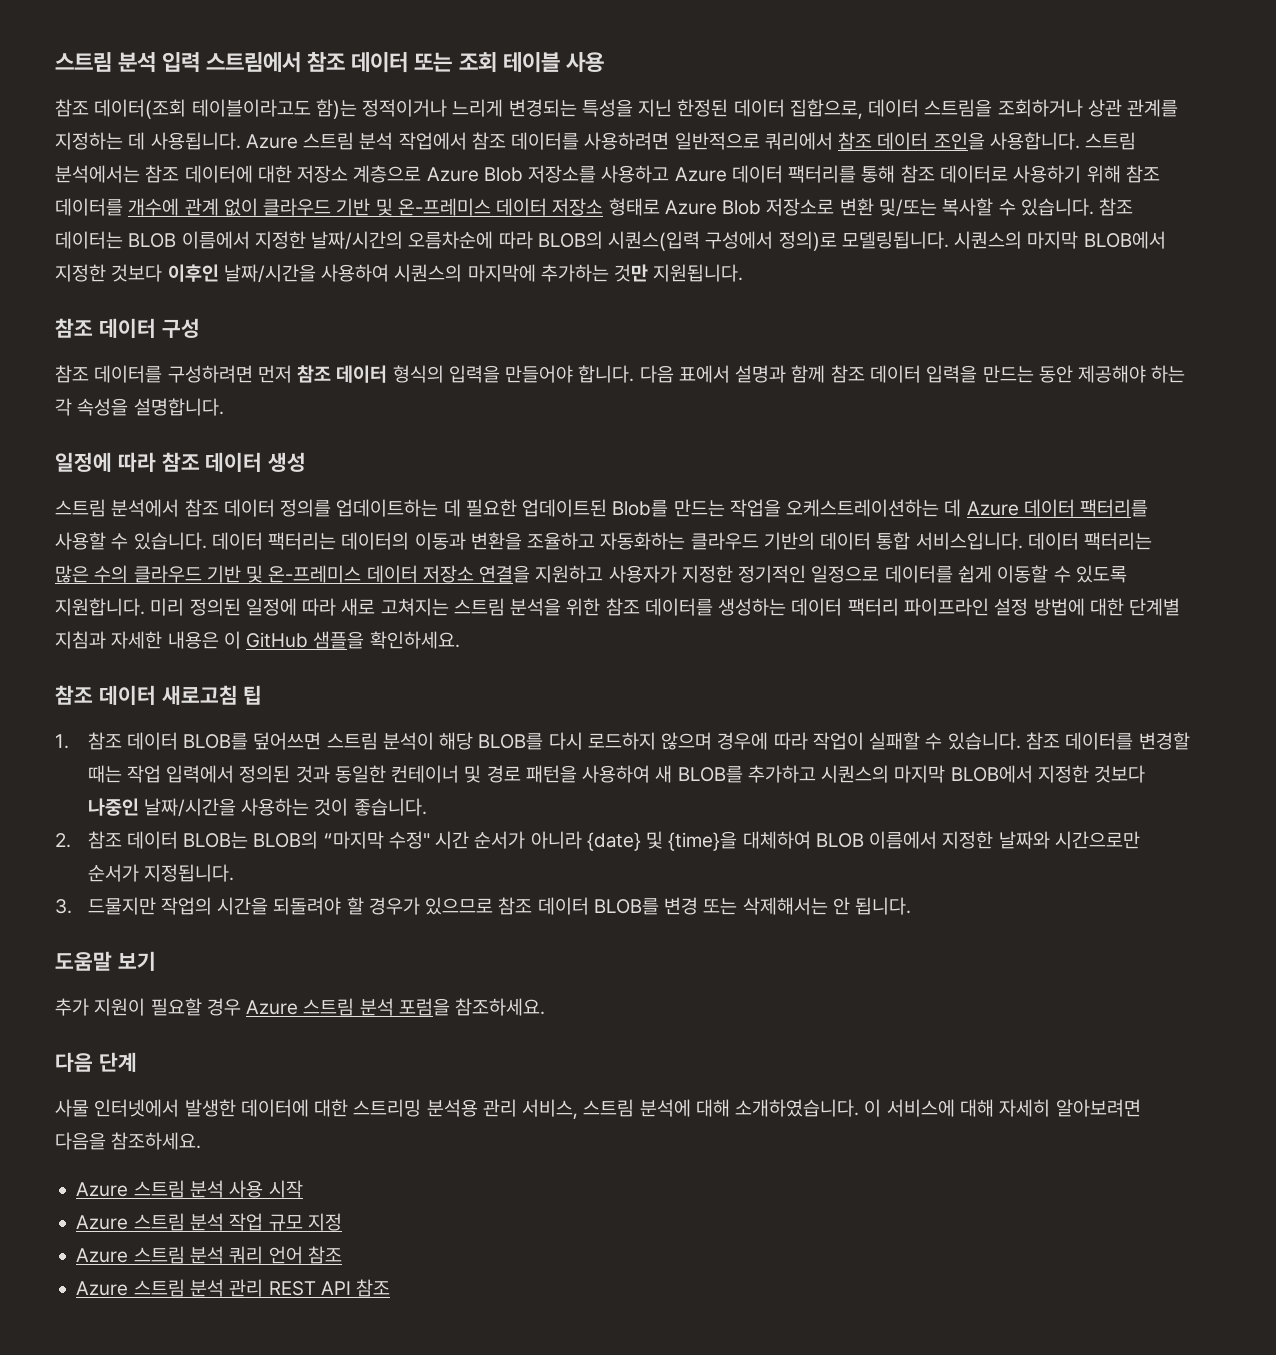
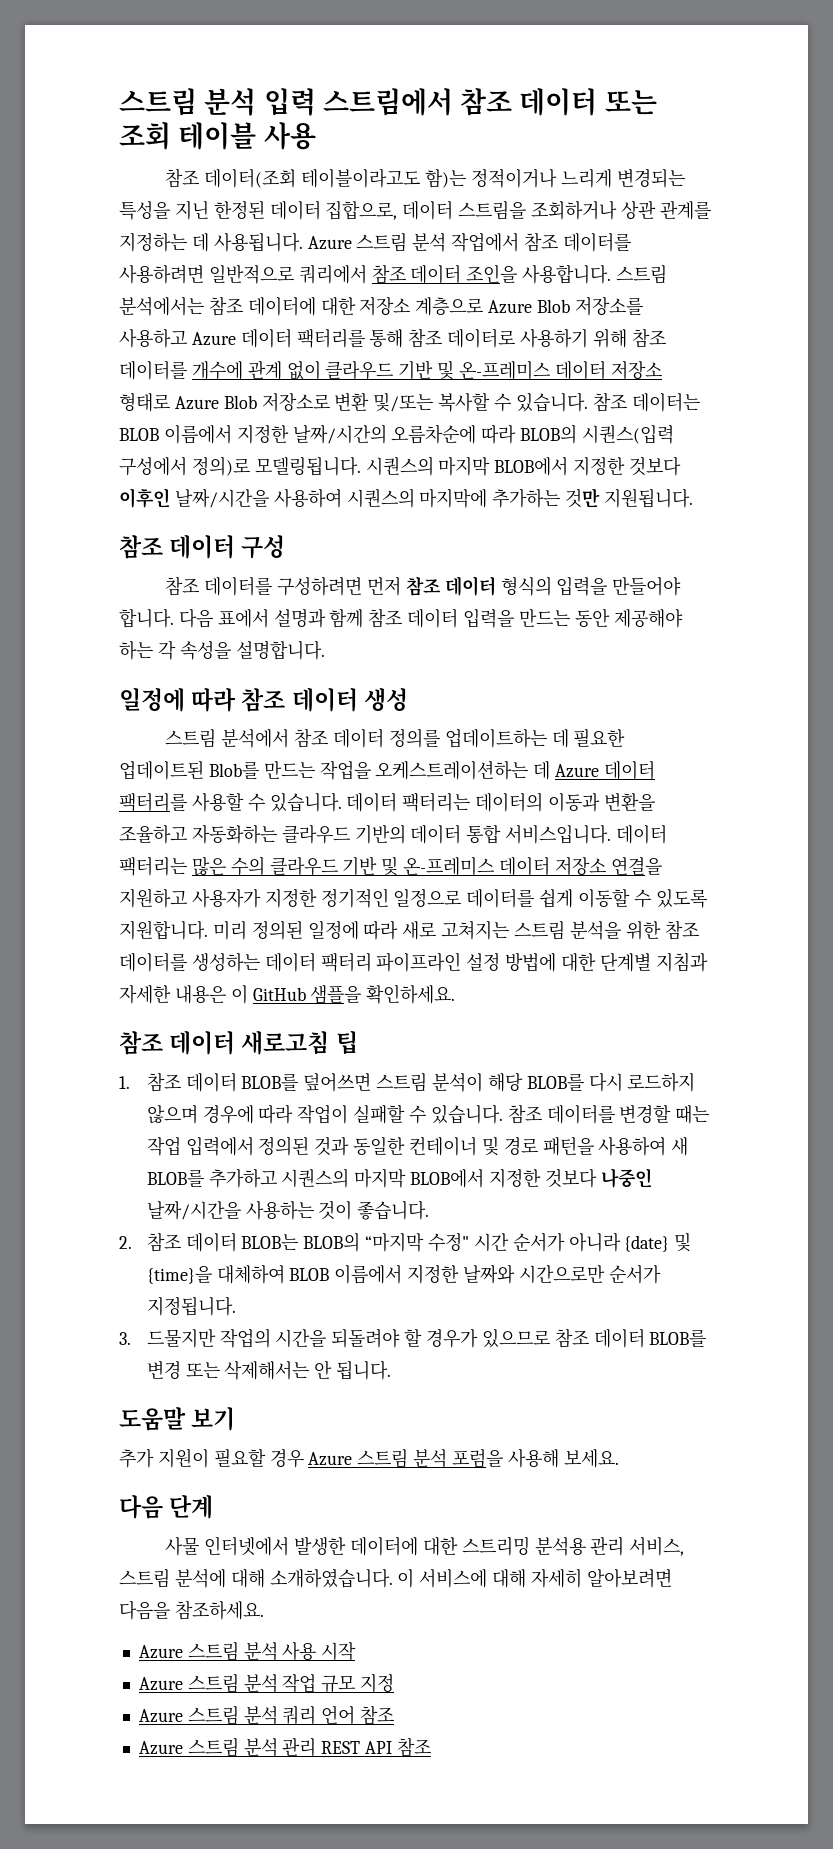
- 추가 지원이 필요할 경우 Azure 스트림 분석 포럼을 참조하세요.
+ 추가 지원이 필요할 경우 Azure 스트림 분석 포럼을 사용해 보세요.

